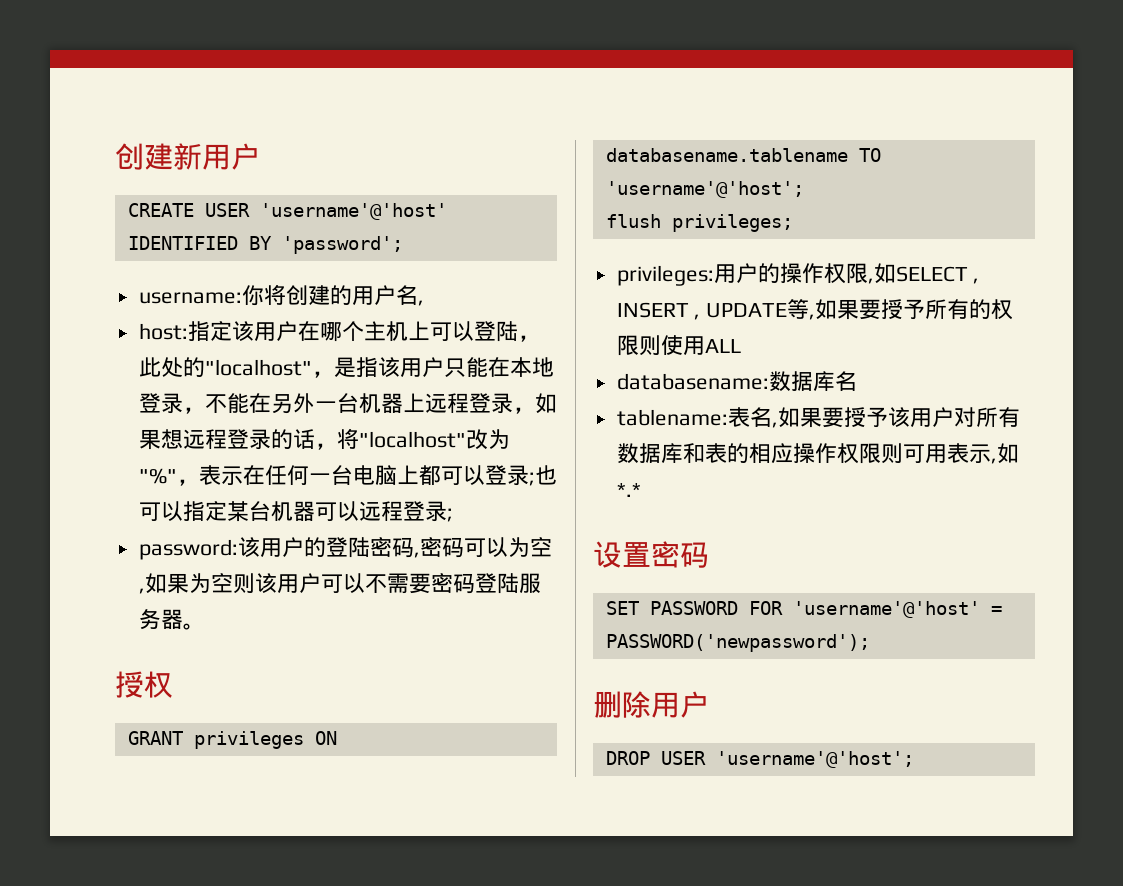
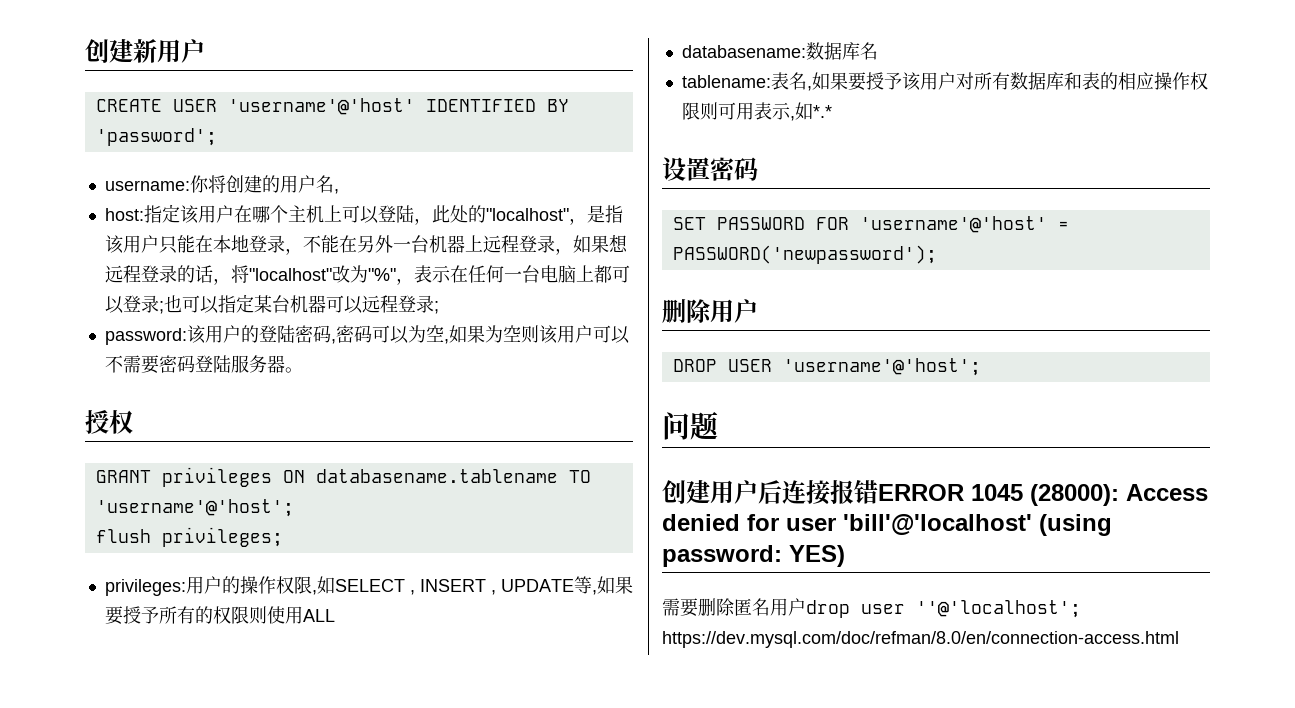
+ 问题
+ 创建用户后连接报错ERROR 1045 (28000): Access denied for user 'bill'@'localhost' (using password: YES)
+ 需要删除匿名用户drop user ''@'localhost'; https://dev.mysql.com/doc/refman/8.0/en/connection-access.html

